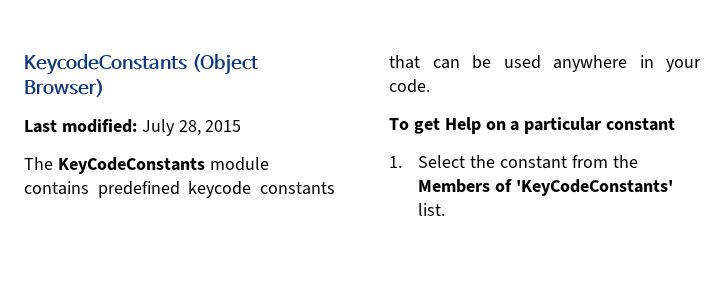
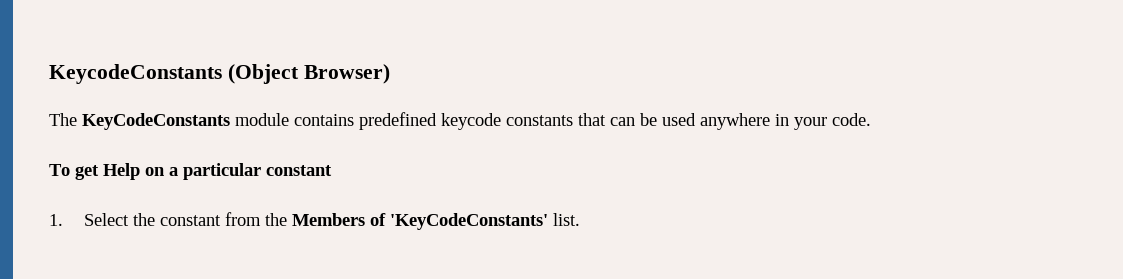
- Last modified: July 28, 2015

